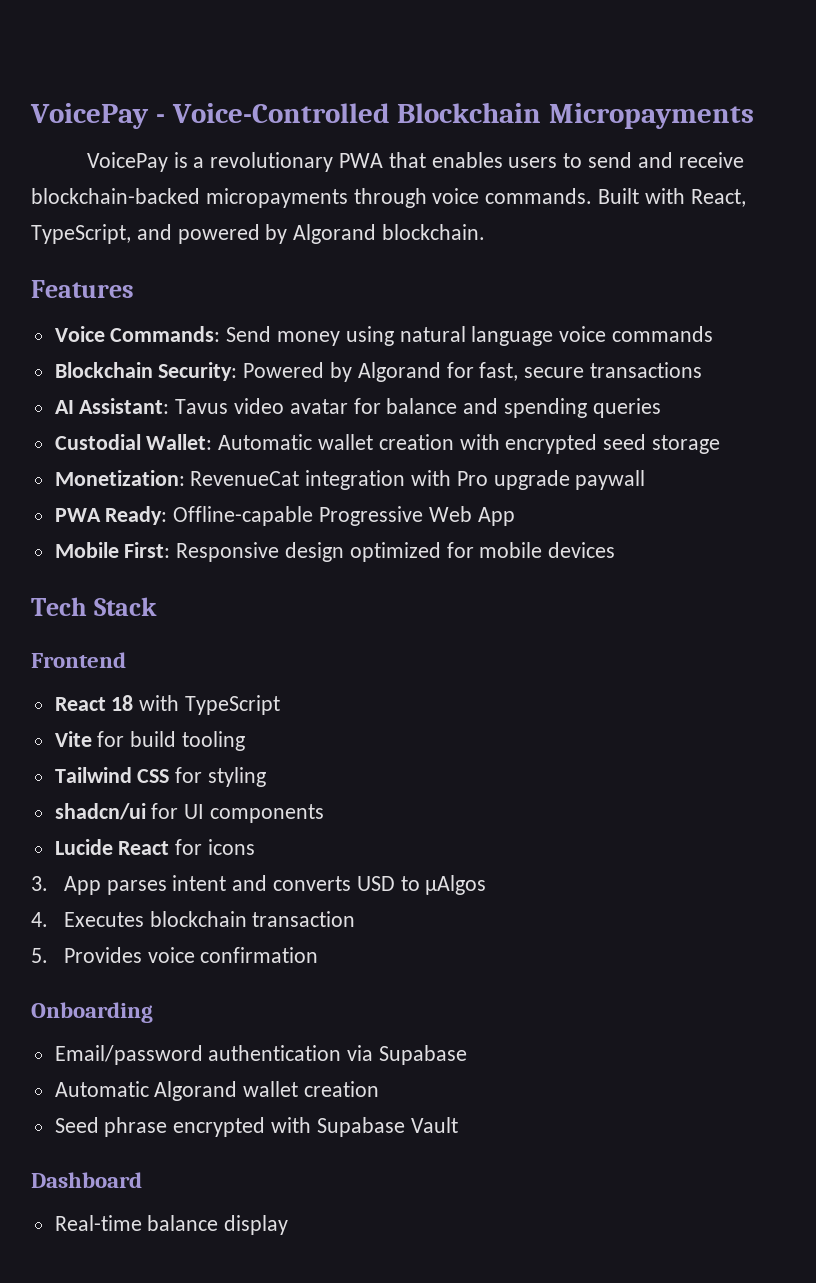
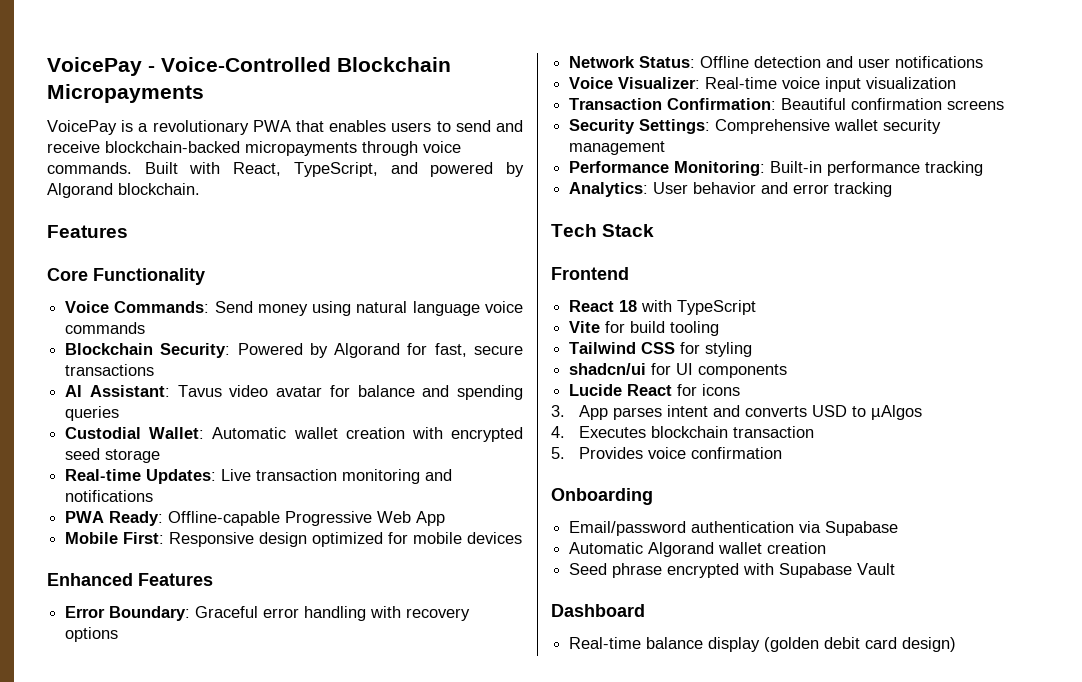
+ Core Functionality
- Monetization: RevenueCat integration with Pro upgrade paywall
+ Real-time Updates: Live transaction monitoring and notifications
+ Enhanced Features
+ Error Boundary: Graceful error handling with recovery options
+ Network Status: Offline detection and user notifications
+ Voice Visualizer: Real-time voice input visualization
+ Transaction Confirmation: Beautiful confirmation screens
+ Security Settings: Comprehensive wallet security management
+ Performance Monitoring: Built-in performance tracking
+ Analytics: User behavior and error tracking
- Real-time balance display
+ Real-time balance display (golden debit card design)

